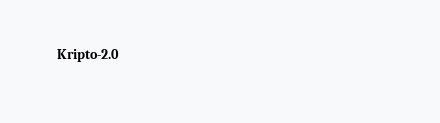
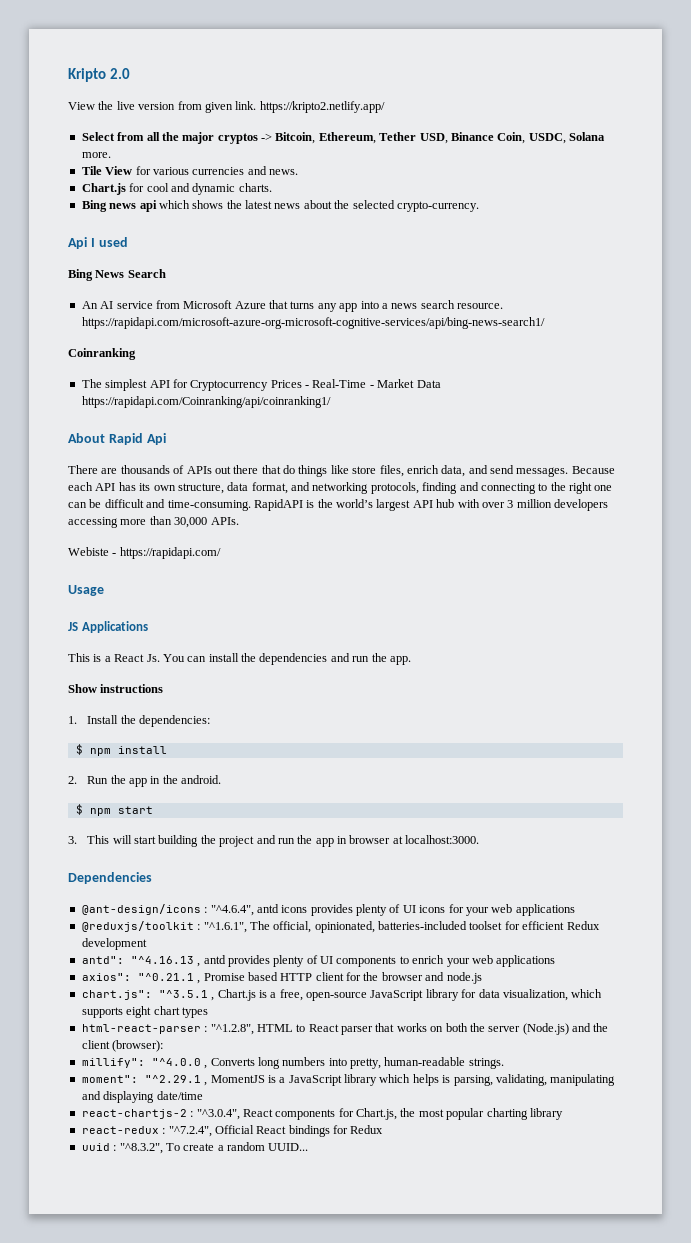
- Kripto-2.0
+ Kripto 2.0
+ View the live version from given link. https://kripto2.netlify.app/
+ Select from all the major cryptos -> Bitcoin, Ethereum, Tether USD, Binance Coin, USDC, Solana more.
+ Tile View for various currencies and news.
+ Chart.js for cool and dynamic charts.
+ Bing news api which shows the latest news about the selected crypto-currency.
+ Api I used
+ Bing News Search
+ An AI service from Microsoft Azure that turns any app into a news search resource. https://rapidapi.com/microsoft-azure-org-microsoft-cognitive-services/api/bing-news-search1/
+ Coinranking
+ The simplest API for Cryptocurrency Prices - Real-Time - Market Data https://rapidapi.com/Coinranking/api/coinranking1/
+ About Rapid Api
+ There are thousands of APIs out there that do things like store files, enrich data, and send messages. Because each API has its own structure, data format, and networking protocols, finding and connecting to the right one can be difficult and time-consuming. RapidAPI is the world’s largest API hub with over 3 million developers accessing more than 30,000 APIs.
+ Webiste - https://rapidapi.com/
+ Usage
+ JS Applications
+ This is a React Js. You can install the dependencies and run the app.
+ Show instructions
+ 1. Install the dependencies:
+ $ npm install
+ 2. Run the app in the android.
+ $ npm start
+ 3. This will start building the project and run the app in browser at localhost:3000.
+ Dependencies
+ @ant-design/icons : "^4.6.4", antd icons provides plenty of UI icons for your web applications
+ @reduxjs/toolkit : "^1.6.1", The official, opinionated, batteries-included toolset for efficient Redux development
+ antd": "^4.16.13 , antd provides plenty of UI components to enrich your web applications
+ axios": "^0.21.1 , Promise based HTTP client for the browser and node.js
+ chart.js": "^3.5.1 , Chart.js is a free, open-source JavaScript library for data visualization, which supports eight chart types
+ html-react-parser : "^1.2.8", HTML to React parser that works on both the server (Node.js) and the client (browser):
+ millify": "^4.0.0 , Converts long numbers into pretty, human-readable strings.
+ moment": "^2.29.1 , MomentJS is a JavaScript library which helps is parsing, validating, manipulating and displaying date/time
+ react-chartjs-2 : "^3.0.4", React components for Chart.js, the most popular charting library
+ react-redux : "^7.2.4", Official React bindings for Redux
+ uuid : "^8.3.2", To create a random UUID...

